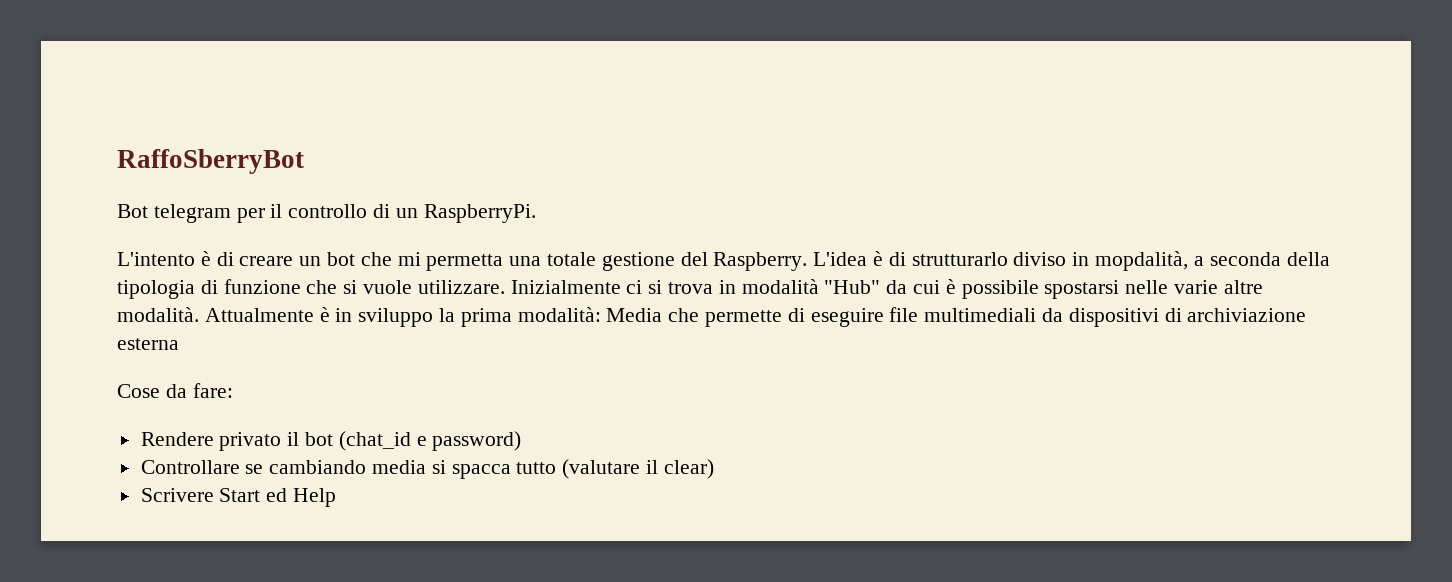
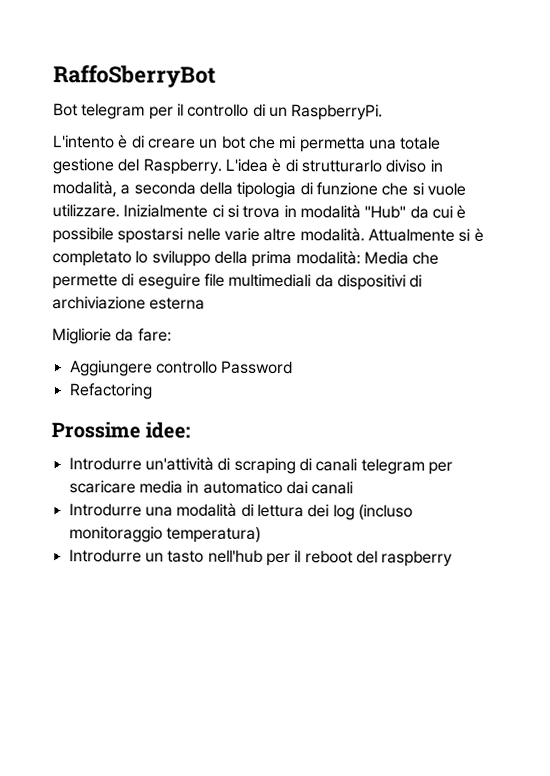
- L'idea è di strutturarlo diviso in mopdalità, a seconda della tipologia di funzione che si vuole utilizzare.
+ L'idea è di strutturarlo diviso in modalità, a seconda della tipologia di funzione che si vuole utilizzare.
- Attualmente è in sviluppo la prima modalità: Media che permette di eseguire file multimediali da dispositivi di archiviazione esterna
+ Attualmente si è completato lo sviluppo della prima modalità: Media che permette di eseguire file multimediali da dispositivi di archiviazione esterna
- Cose da fare:
+ Migliorie da fare:
- Rendere privato il bot (chat_id e password)
- Controllare se cambiando media si spacca tutto (valutare il clear)
- Scrivere Start ed Help
+ Aggiungere controllo Password
+ Refactoring
+ Prossime idee:
+ Introdurre un'attività di scraping di canali telegram per scaricare media in automatico dai canali
+ Introdurre una modalità di lettura dei log (incluso monitoraggio temperatura)
+ Introdurre un tasto nell'hub per il reboot del raspberry

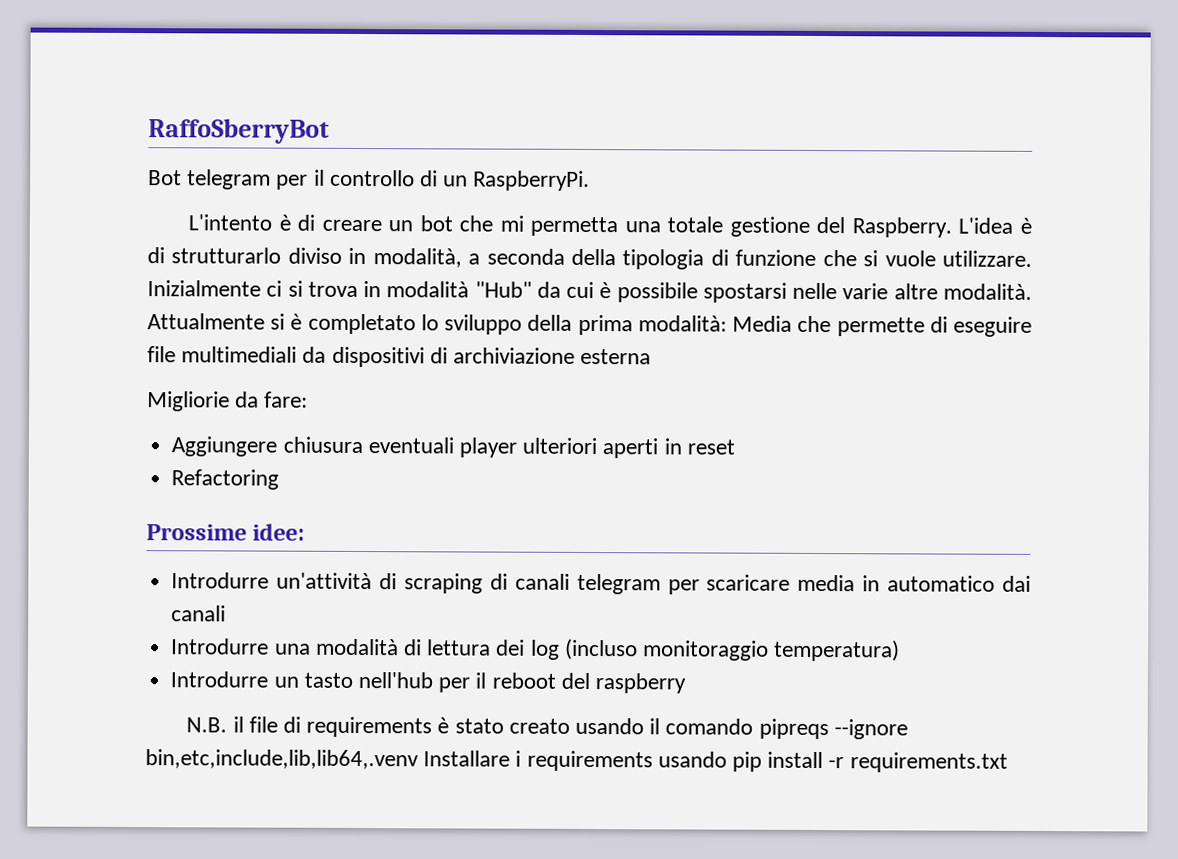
- Aggiungere controllo Password
+ Aggiungere chiusura eventuali player ulteriori aperti in reset
+ N.B. il file di requirements è stato creato usando il comando pipreqs --ignore bin,etc,include,lib,lib64,.venv Installare i requirements usando pip install -r requirements.txt

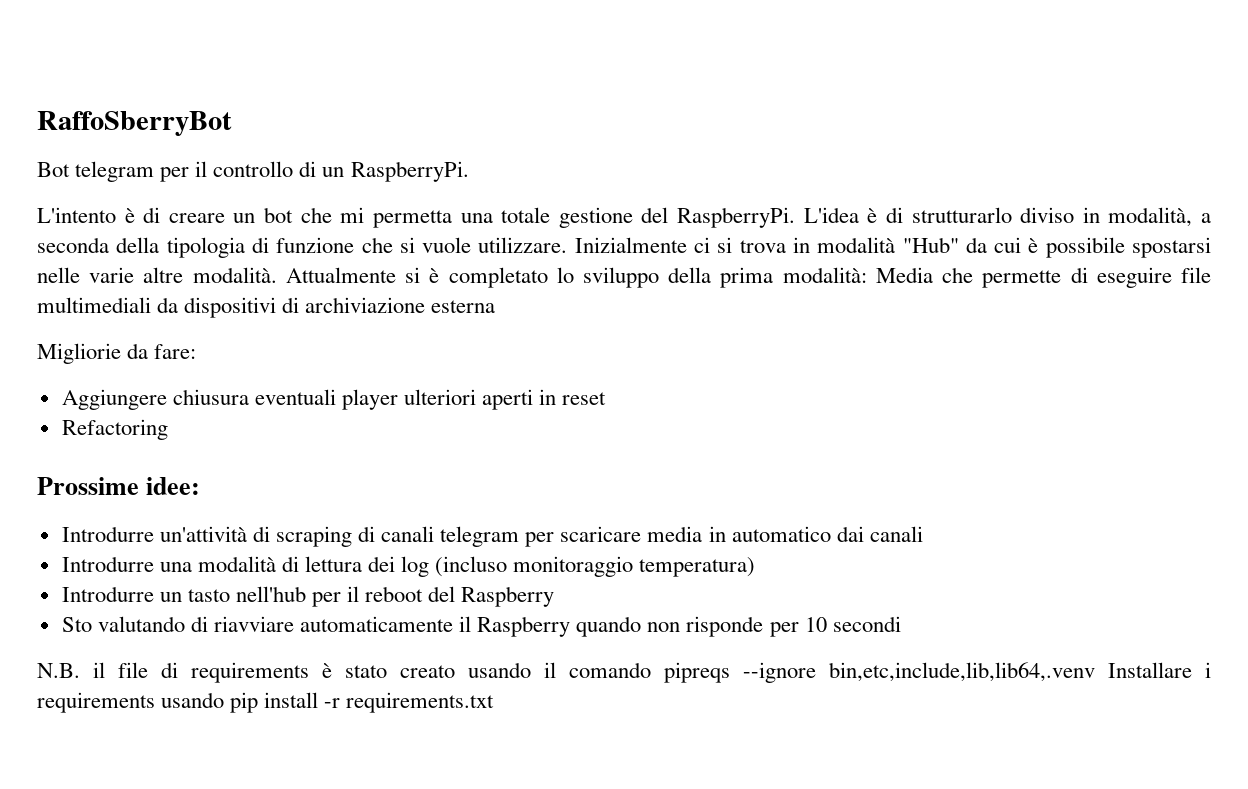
- L'intento è di creare un bot che mi permetta una totale gestione del Raspberry.
+ L'intento è di creare un bot che mi permetta una totale gestione del RaspberryPi.
- Introdurre un tasto nell'hub per il reboot del raspberry
+ Introdurre un tasto nell'hub per il reboot del Raspberry
+ Sto valutando di riavviare automaticamente il Raspberry quando non risponde per 10 secondi

